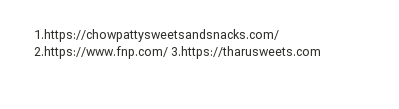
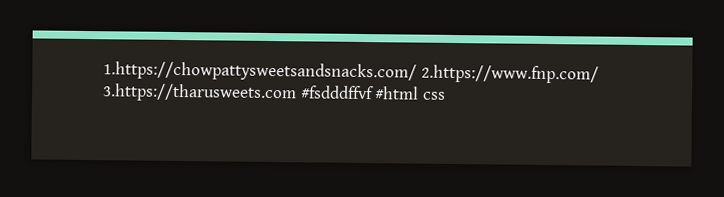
- 1.https://chowpattysweetsandsnacks.com/ 2.https://www.fnp.com/ 3.https://tharusweets.com
+ 1.https://chowpattysweetsandsnacks.com/ 2.https://www.fnp.com/ 3.https://tharusweets.com #fsdddffvf #html css

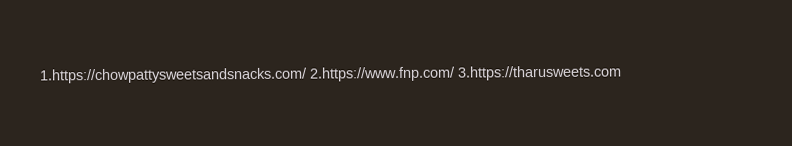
- 1.https://chowpattysweetsandsnacks.com/ 2.https://www.fnp.com/ 3.https://tharusweets.com #fsdddffvf #html css
+ 1.https://chowpattysweetsandsnacks.com/ 2.https://www.fnp.com/ 3.https://tharusweets.com

